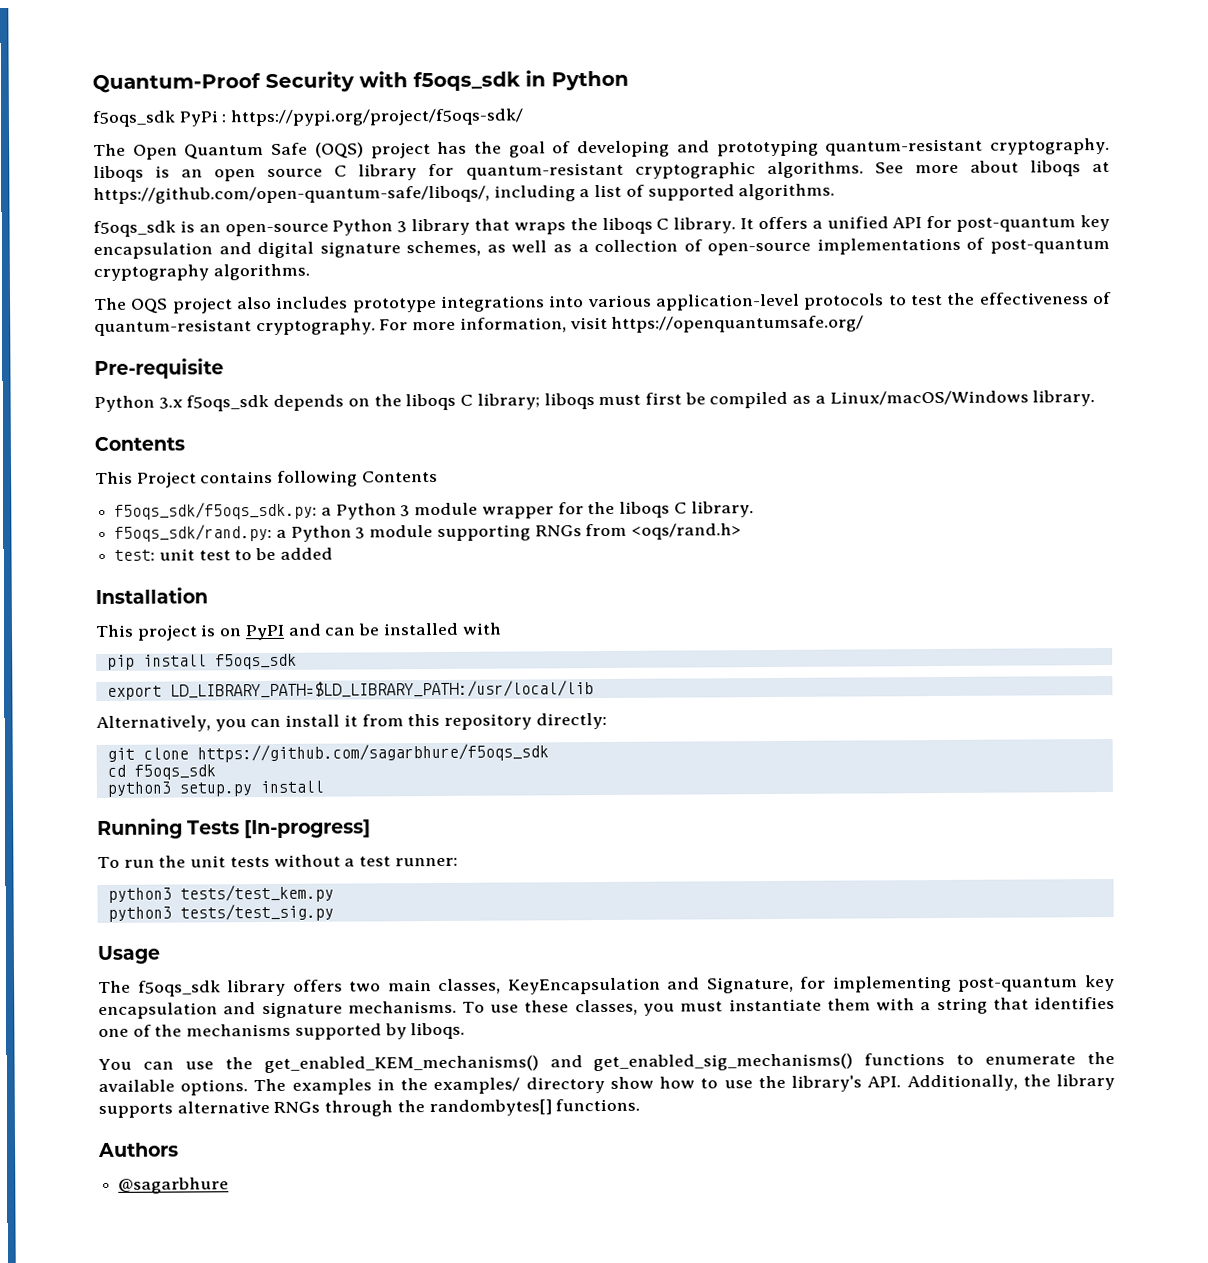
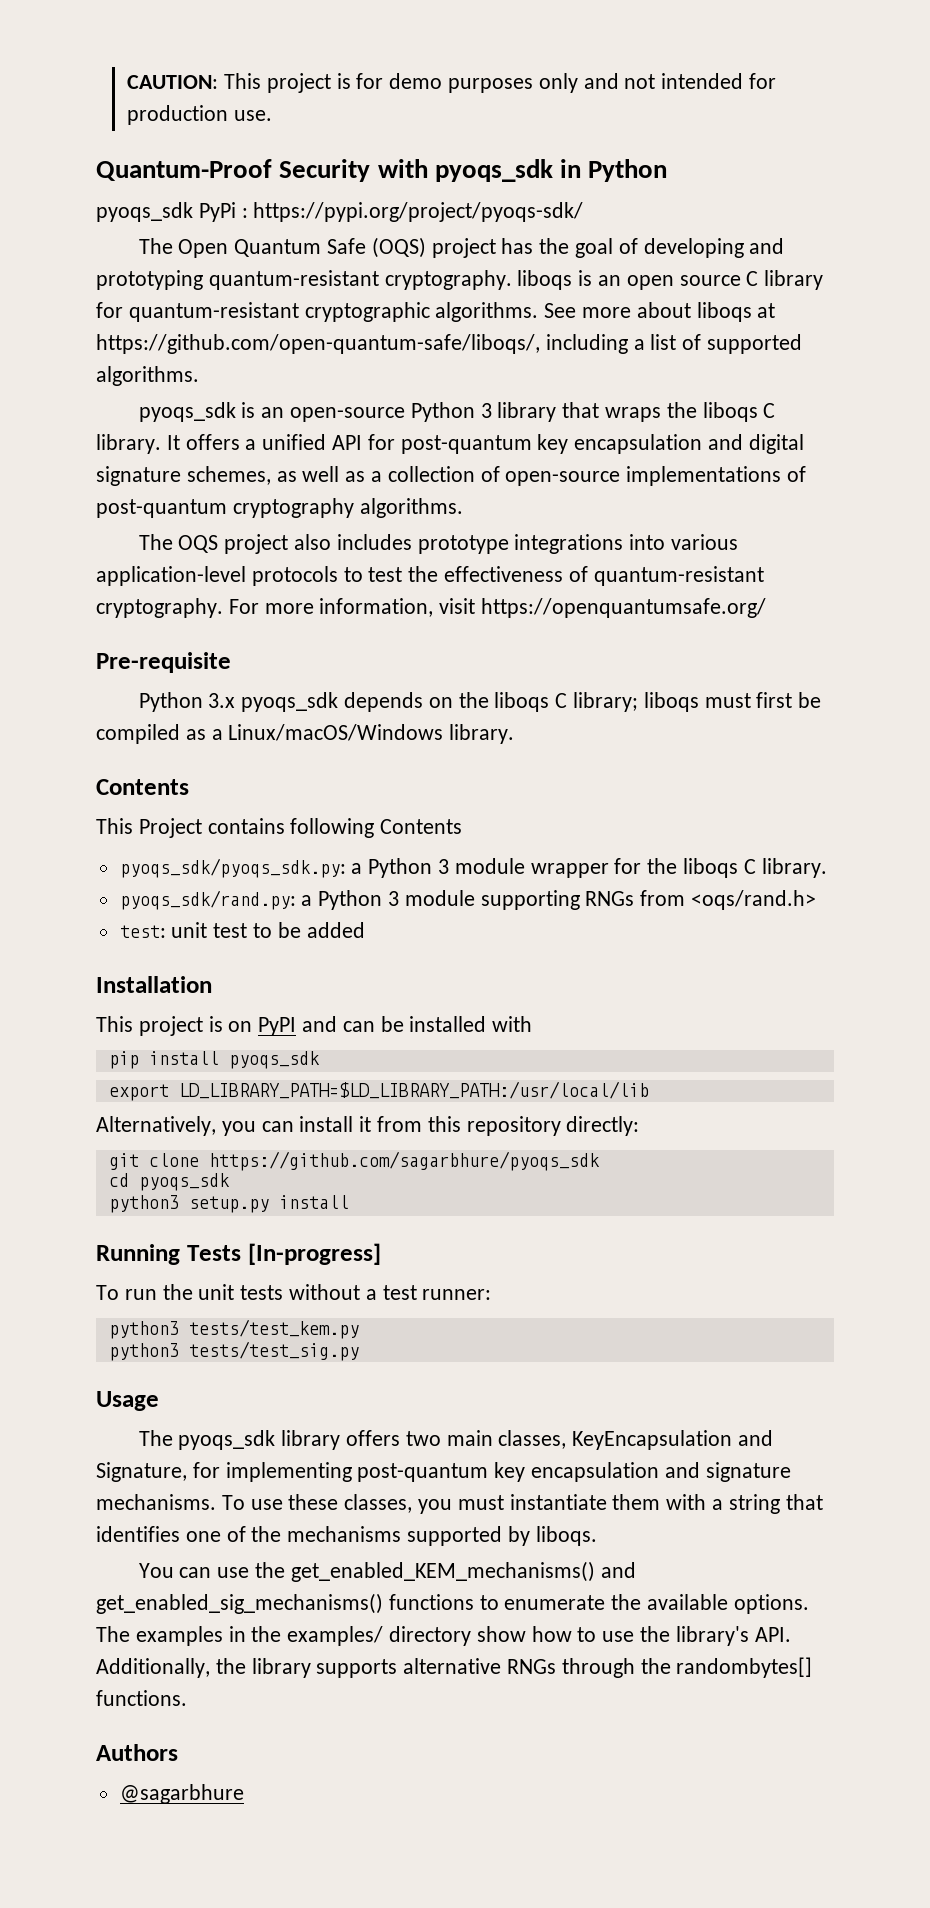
+ CAUTION: This project is for demo purposes only and not intended for production use.
- Quantum-Proof Security with f5oqs_sdk in Python
+ Quantum-Proof Security with pyoqs_sdk in Python
- f5oqs_sdk PyPi : https://pypi.org/project/f5oqs-sdk/
+ pyoqs_sdk PyPi : https://pypi.org/project/pyoqs-sdk/
- f5oqs_sdk is an open-source Python 3 library that wraps the liboqs C library.
+ pyoqs_sdk is an open-source Python 3 library that wraps the liboqs C library.
- Python 3.x f5oqs_sdk depends on the liboqs C library; liboqs must first be compiled as a Linux/macOS/Windows library.
+ Python 3.x pyoqs_sdk depends on the liboqs C library; liboqs must first be compiled as a Linux/macOS/Windows library.
- f5oqs_sdk/f5oqs_sdk.py: a Python 3 module wrapper for the liboqs C library.
+ pyoqs_sdk/pyoqs_sdk.py: a Python 3 module wrapper for the liboqs C library.
- f5oqs_sdk/rand.py: a Python 3 module supporting RNGs from <oqs/rand.h>
+ pyoqs_sdk/rand.py: a Python 3 module supporting RNGs from <oqs/rand.h>
- pip install f5oqs_sdk
+ pip install pyoqs_sdk
- git clone https://github.com/sagarbhure/f5oqs_sdk
+ git clone https://github.com/sagarbhure/pyoqs_sdk
- cd f5oqs_sdk
+ cd pyoqs_sdk
- The f5oqs_sdk library offers two main classes, KeyEncapsulation and Signature, for implementing post-quantum key encapsulation and signature mechanisms.
+ The pyoqs_sdk library offers two main classes, KeyEncapsulation and Signature, for implementing post-quantum key encapsulation and signature mechanisms.

